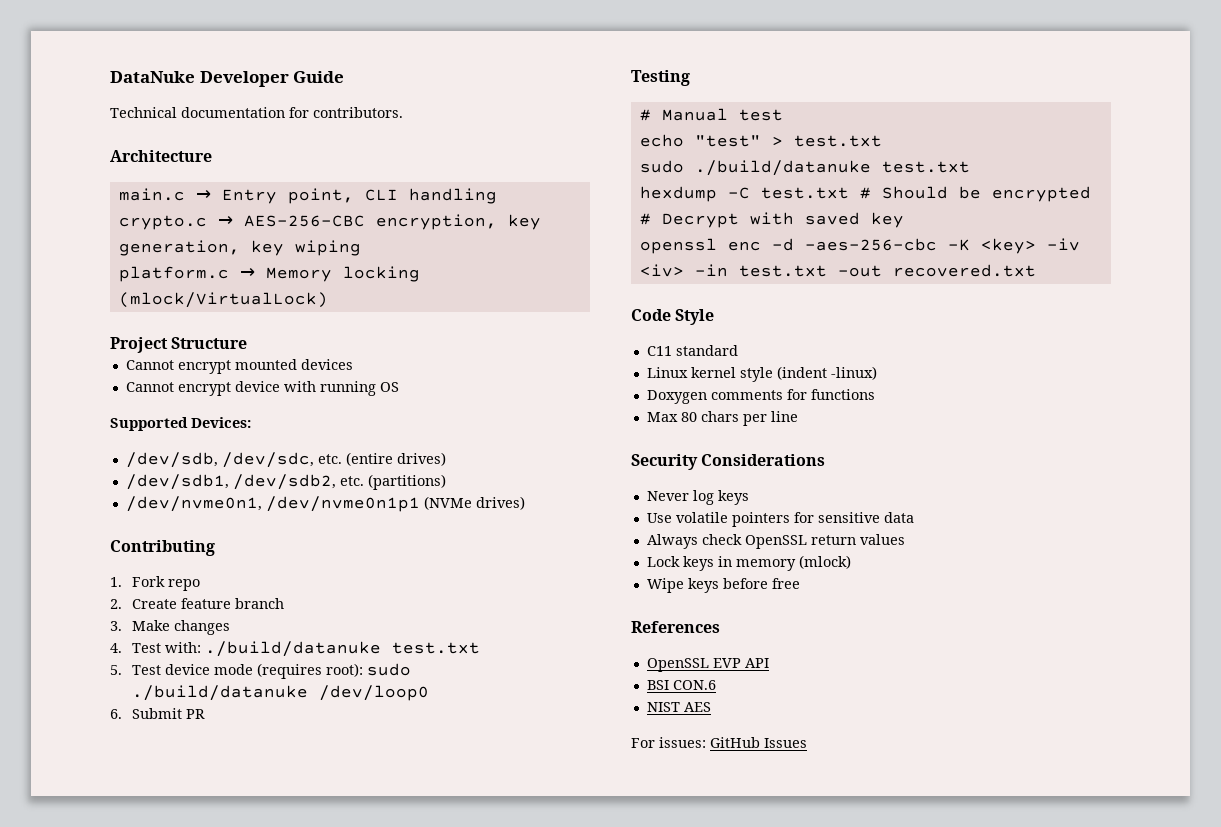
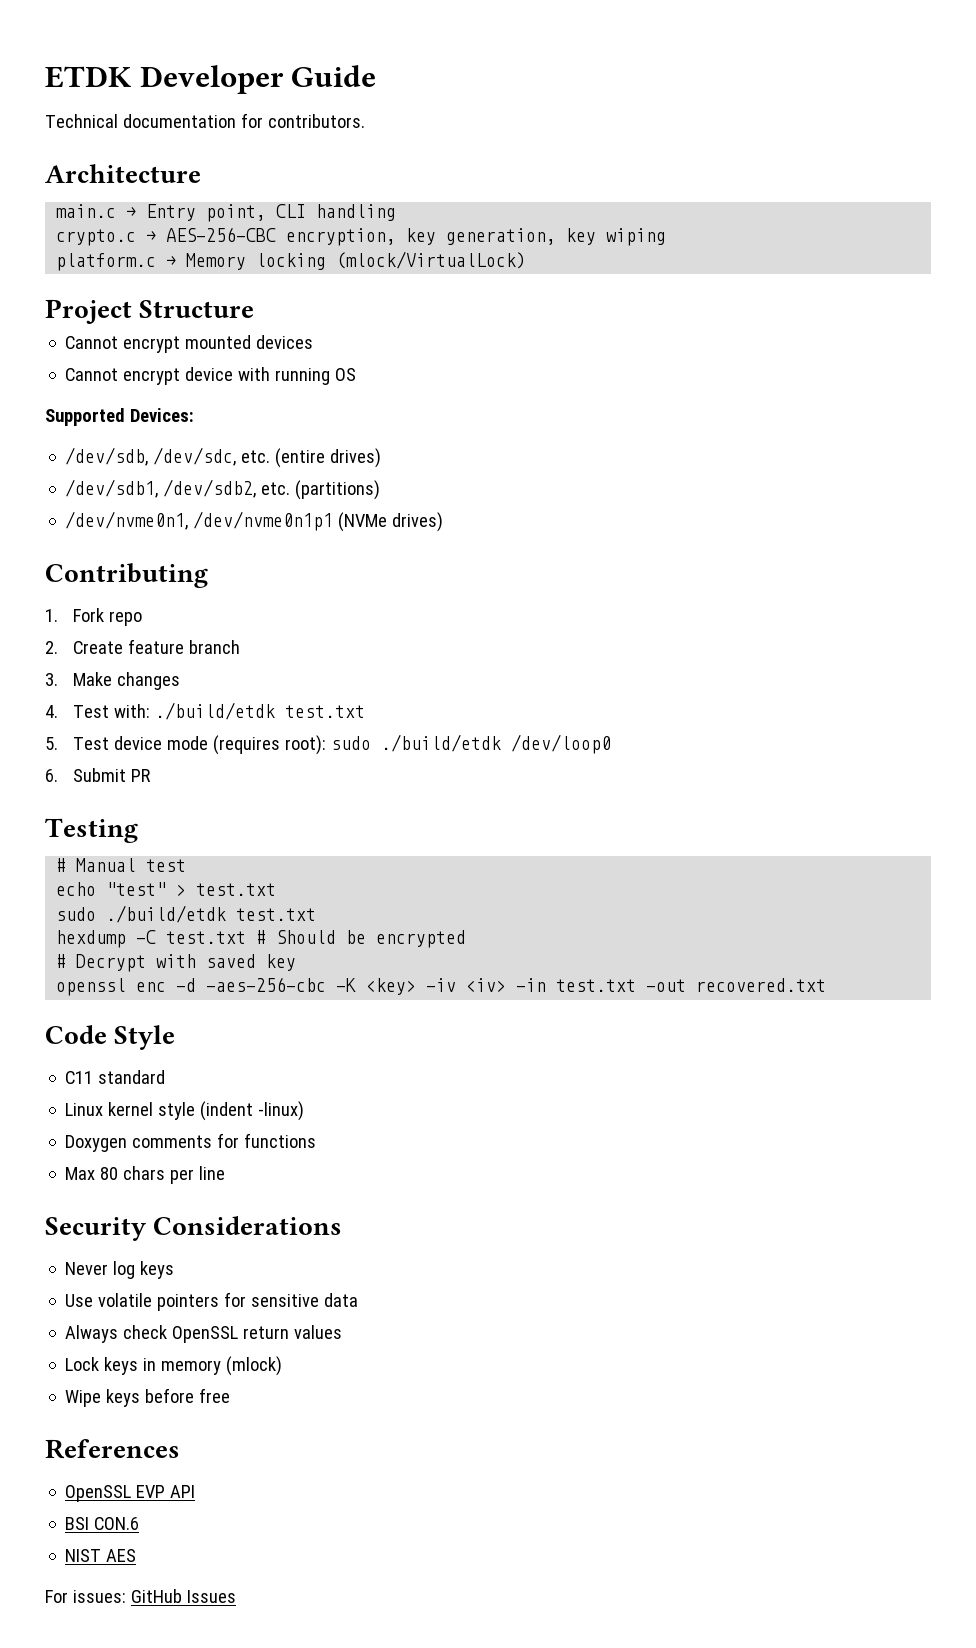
- DataNuke Developer Guide
+ ETDK Developer Guide
- 4. Test with: ./build/datanuke test.txt
+ 4. Test with: ./build/etdk test.txt
- 5. Test device mode (requires root): sudo ./build/datanuke /dev/loop0
+ 5. Test device mode (requires root): sudo ./build/etdk /dev/loop0
- sudo ./build/datanuke test.txt
+ sudo ./build/etdk test.txt

